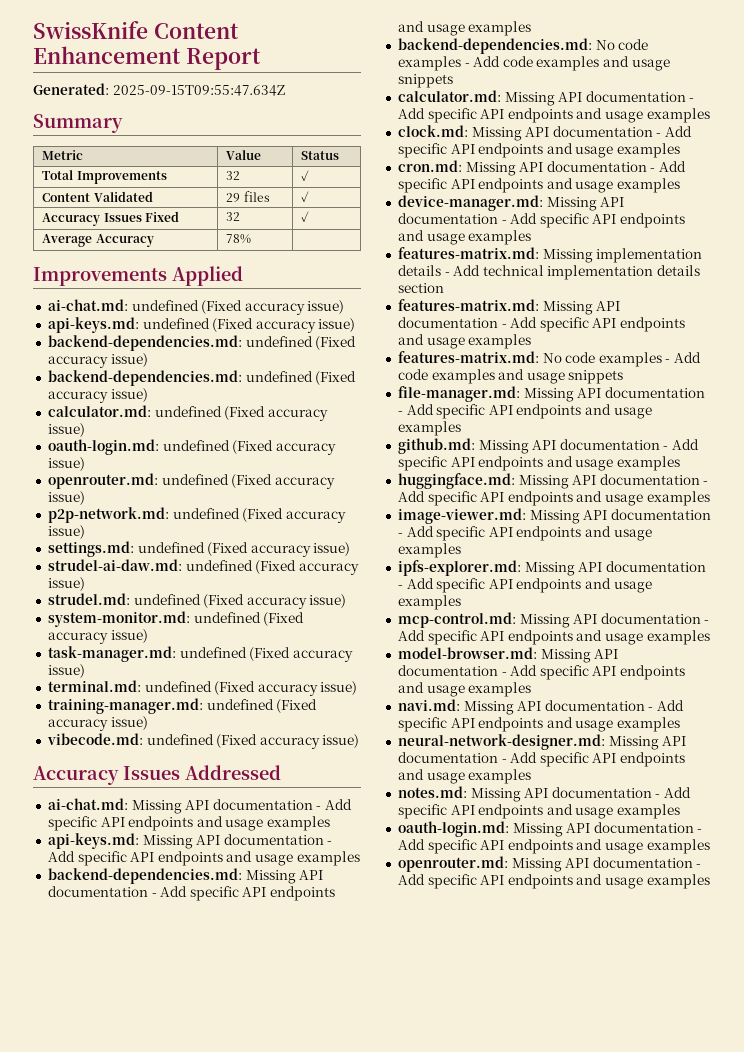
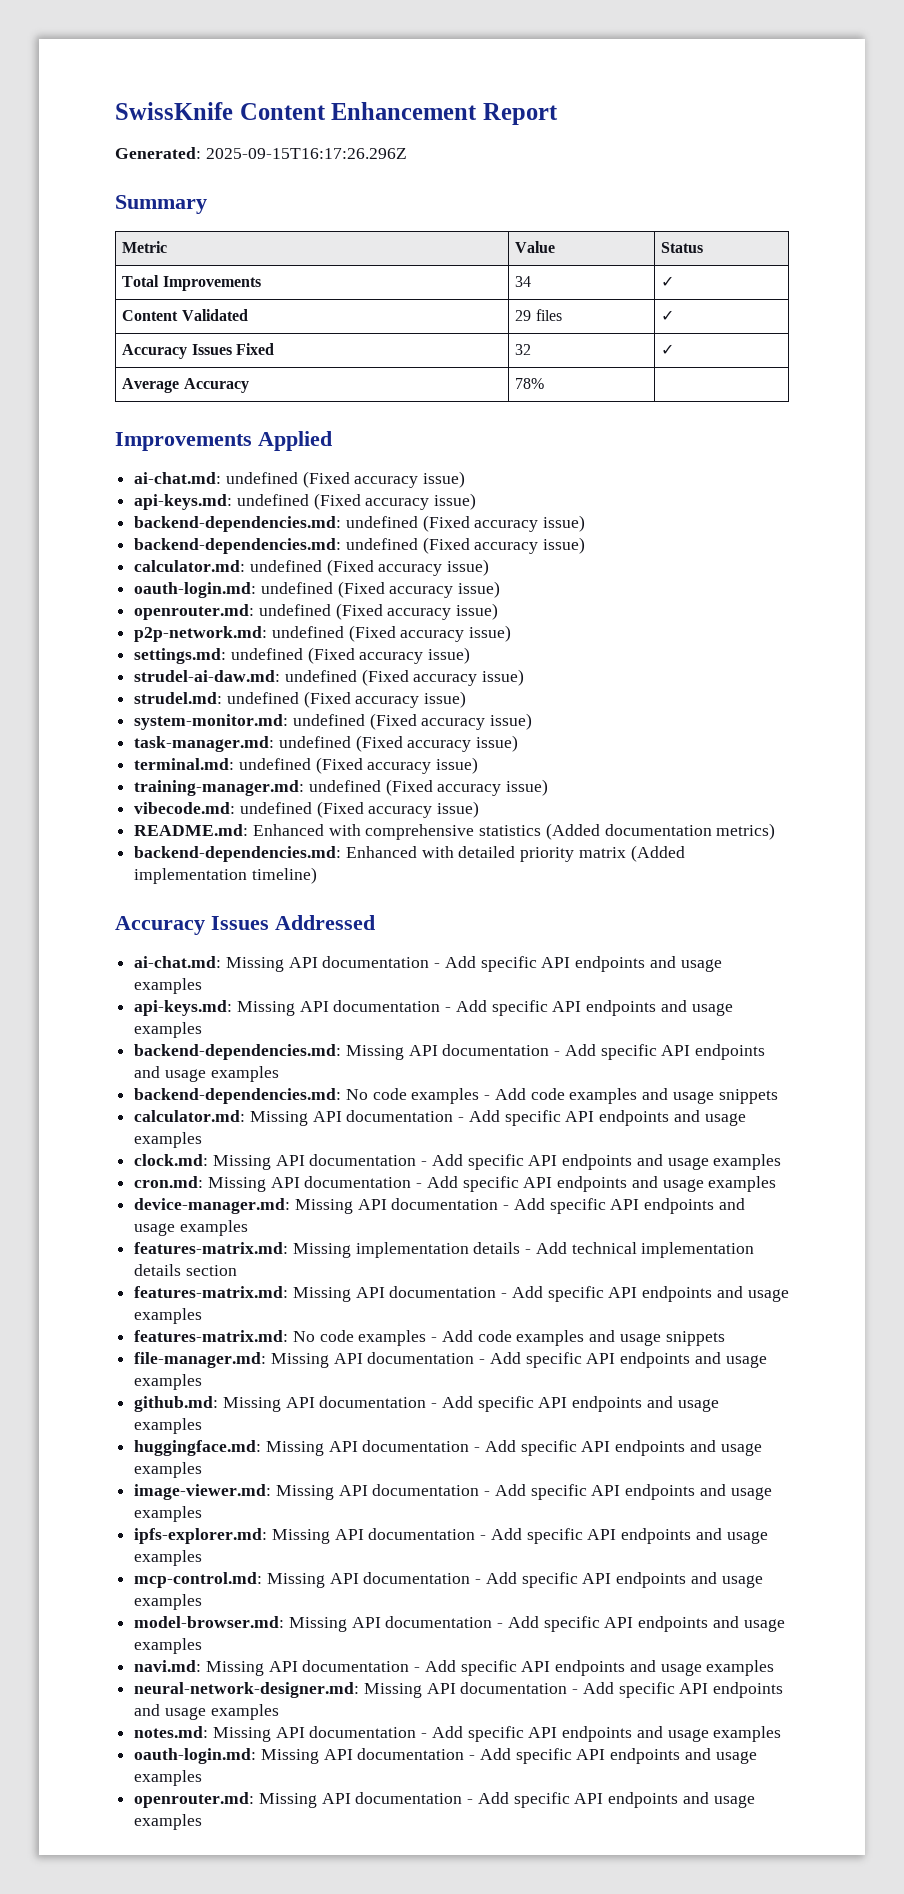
- Generated: 2025-09-15T09:55:47.634Z
+ Generated: 2025-09-15T16:17:26.296Z
- Total Improvements | 32 | ✓
+ Total Improvements | 34 | ✓
+ README.md: Enhanced with comprehensive statistics (Added documentation metrics)
+ backend-dependencies.md: Enhanced with detailed priority matrix (Added implementation timeline)

